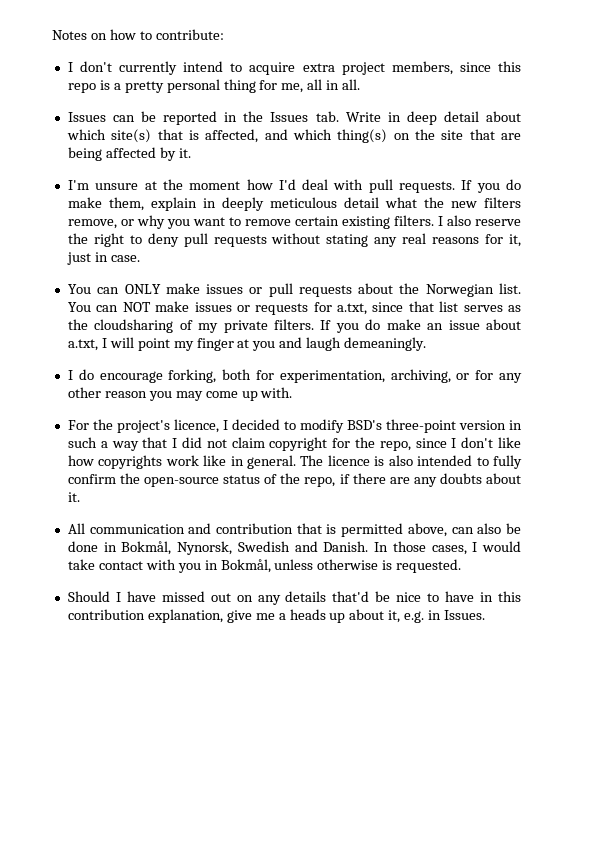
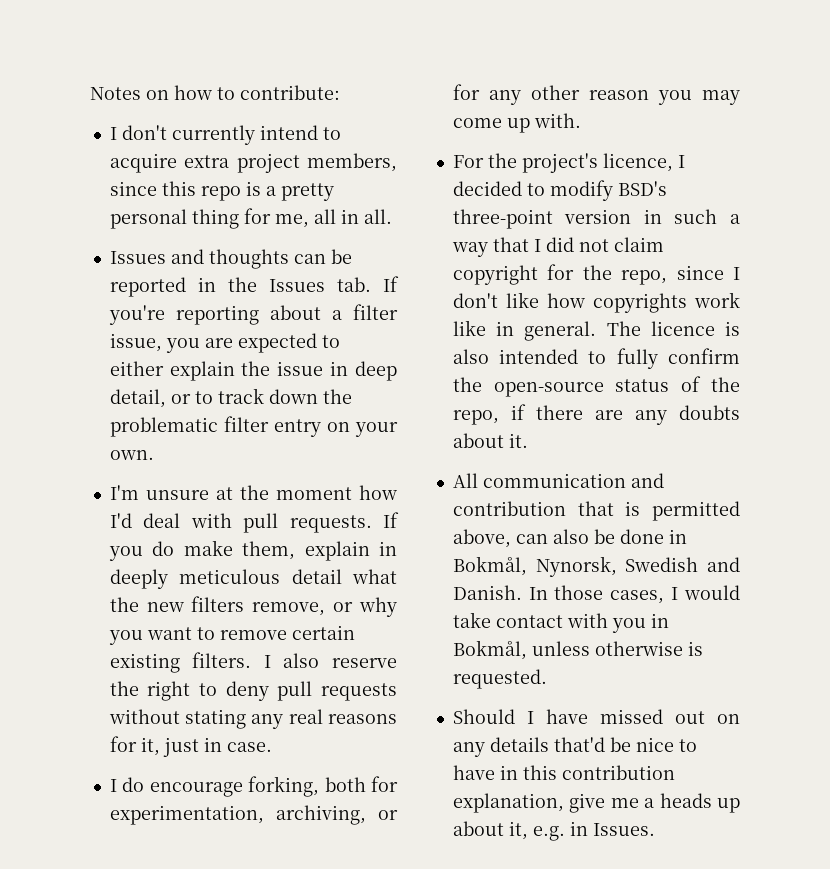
- Issues can be reported in the Issues tab. Write in deep detail about which site(s) that is affected, and which thing(s) on the site that are being affected by it.
+ Issues and thoughts can be reported in the Issues tab. If you're reporting about a filter issue, you are expected to either explain the issue in deep detail, or to track down the problematic filter entry on your own.
- You can ONLY make issues or pull requests about the Norwegian list. You can NOT make issues or requests for a.txt, since that list serves as the cloudsharing of my private filters. If you do make an issue about a.txt, I will point my finger at you and laugh demeaningly.

